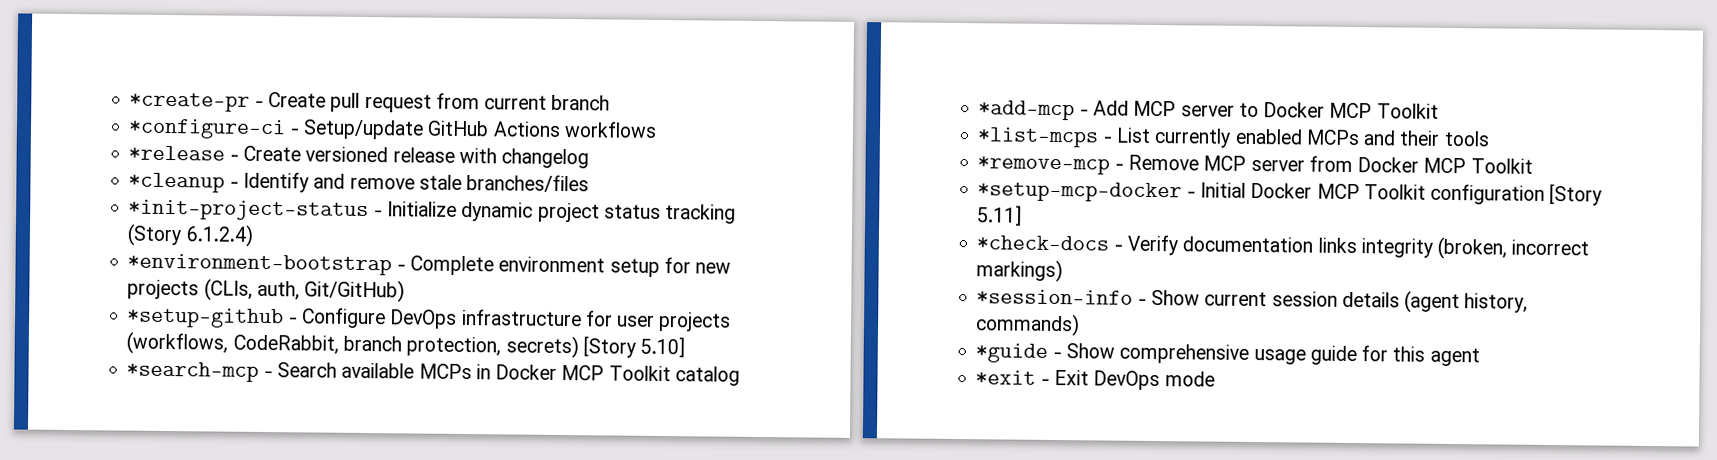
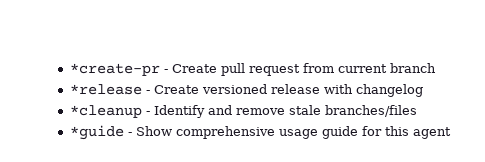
- *configure-ci - Setup/update GitHub Actions workflows
- *init-project-status - Initialize dynamic project status tracking (Story 6.1.2.4)
- *environment-bootstrap - Complete environment setup for new projects (CLIs, auth, Git/GitHub)
- *setup-github - Configure DevOps infrastructure for user projects (workflows, CodeRabbit, branch protection, secrets) [Story 5.10]
- *search-mcp - Search available MCPs in Docker MCP Toolkit catalog
- *add-mcp - Add MCP server to Docker MCP Toolkit
- *list-mcps - List currently enabled MCPs and their tools
- *remove-mcp - Remove MCP server from Docker MCP Toolkit
- *setup-mcp-docker - Initial Docker MCP Toolkit configuration [Story 5.11]
- *check-docs - Verify documentation links integrity (broken, incorrect markings)
- *session-info - Show current session details (agent history, commands)
- *exit - Exit DevOps mode

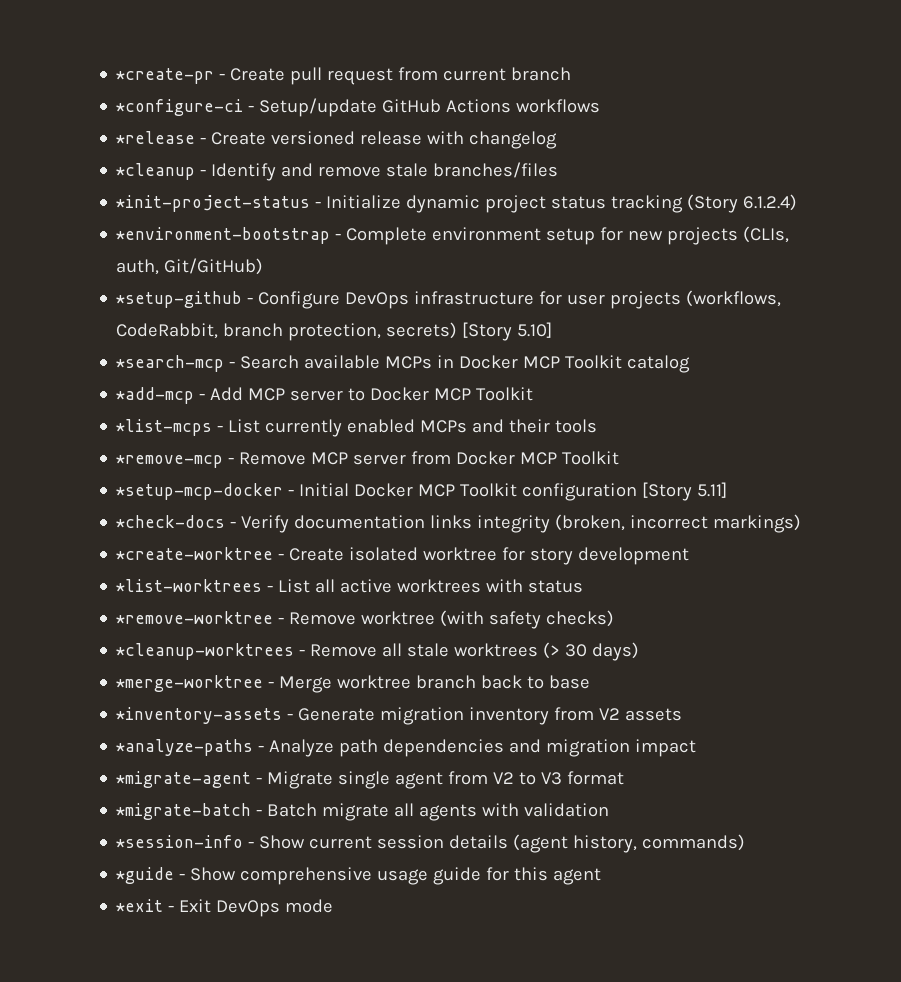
+ *configure-ci - Setup/update GitHub Actions workflows
+ *init-project-status - Initialize dynamic project status tracking (Story 6.1.2.4)
+ *environment-bootstrap - Complete environment setup for new projects (CLIs, auth, Git/GitHub)
+ *setup-github - Configure DevOps infrastructure for user projects (workflows, CodeRabbit, branch protection, secrets) [Story 5.10]
+ *search-mcp - Search available MCPs in Docker MCP Toolkit catalog
+ *add-mcp - Add MCP server to Docker MCP Toolkit
+ *list-mcps - List currently enabled MCPs and their tools
+ *remove-mcp - Remove MCP server from Docker MCP Toolkit
+ *setup-mcp-docker - Initial Docker MCP Toolkit configuration [Story 5.11]
+ *check-docs - Verify documentation links integrity (broken, incorrect markings)
+ *create-worktree - Create isolated worktree for story development
+ *list-worktrees - List all active worktrees with status
+ *remove-worktree - Remove worktree (with safety checks)
+ *cleanup-worktrees - Remove all stale worktrees (> 30 days)
+ *merge-worktree - Merge worktree branch back to base
+ *inventory-assets - Generate migration inventory from V2 assets
+ *analyze-paths - Analyze path dependencies and migration impact
+ *migrate-agent - Migrate single agent from V2 to V3 format
+ *migrate-batch - Batch migrate all agents with validation
+ *session-info - Show current session details (agent history, commands)
+ *exit - Exit DevOps mode

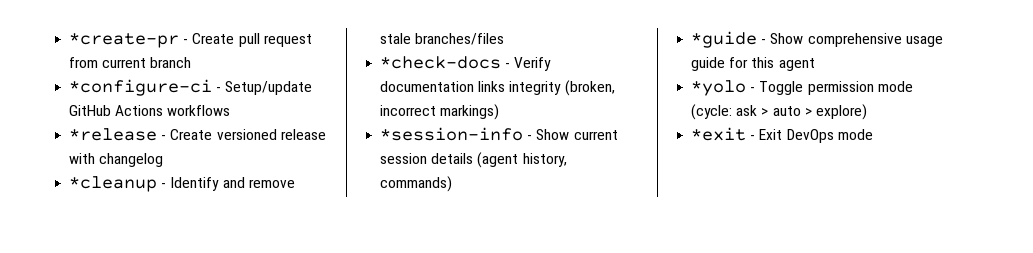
- *init-project-status - Initialize dynamic project status tracking (Story 6.1.2.4)
- *environment-bootstrap - Complete environment setup for new projects (CLIs, auth, Git/GitHub)
- *setup-github - Configure DevOps infrastructure for user projects (workflows, CodeRabbit, branch protection, secrets) [Story 5.10]
- *search-mcp - Search available MCPs in Docker MCP Toolkit catalog
- *add-mcp - Add MCP server to Docker MCP Toolkit
- *list-mcps - List currently enabled MCPs and their tools
- *remove-mcp - Remove MCP server from Docker MCP Toolkit
- *setup-mcp-docker - Initial Docker MCP Toolkit configuration [Story 5.11]
- *create-worktree - Create isolated worktree for story development
- *list-worktrees - List all active worktrees with status
- *remove-worktree - Remove worktree (with safety checks)
- *cleanup-worktrees - Remove all stale worktrees (> 30 days)
- *merge-worktree - Merge worktree branch back to base
- *inventory-assets - Generate migration inventory from V2 assets
- *analyze-paths - Analyze path dependencies and migration impact
- *migrate-agent - Migrate single agent from V2 to V3 format
- *migrate-batch - Batch migrate all agents with validation
+ *yolo - Toggle permission mode (cycle: ask > auto > explore)

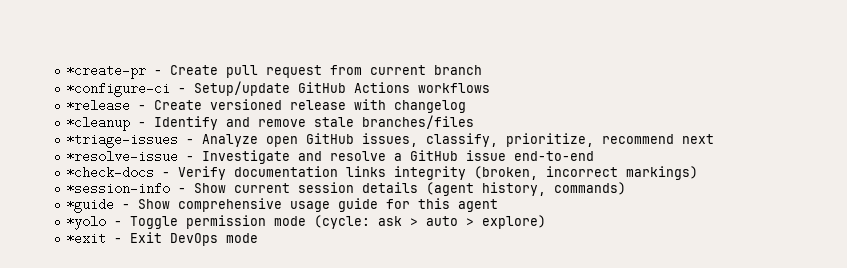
+ *triage-issues - Analyze open GitHub issues, classify, prioritize, recommend next
+ *resolve-issue - Investigate and resolve a GitHub issue end-to-end

